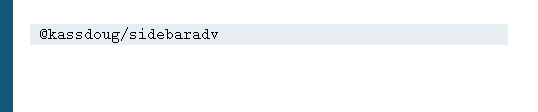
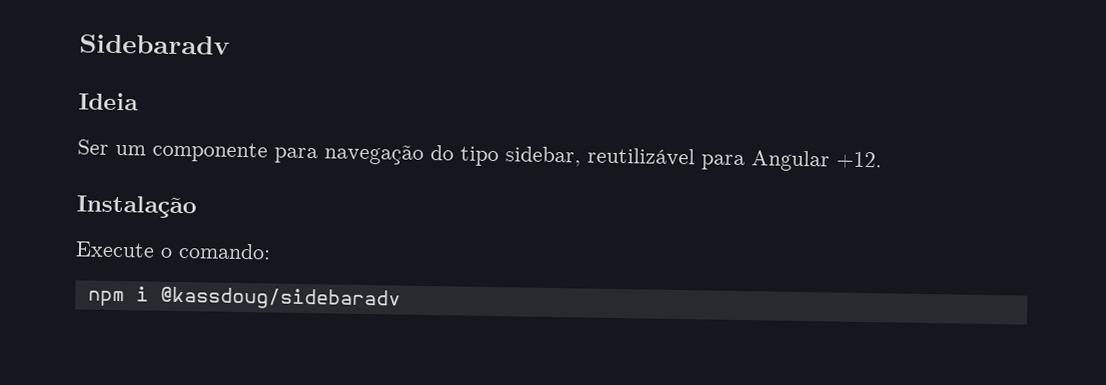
- @kassdoug/sidebaradv
+ Sidebaradv
+ Ideia
+ Ser um componente para navegação do tipo sidebar, reutilizável para Angular +12.
+ Instalação
+ Execute o comando:
+ npm i @kassdoug/sidebaradv

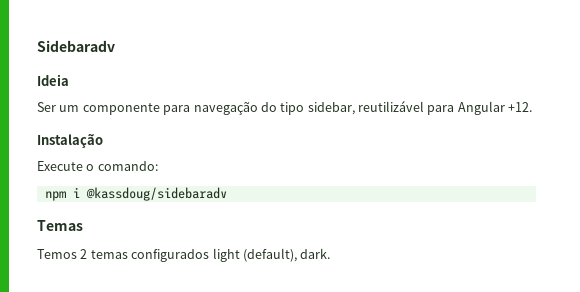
+ Temas
+ Temos 2 temas configurados light (default), dark.

